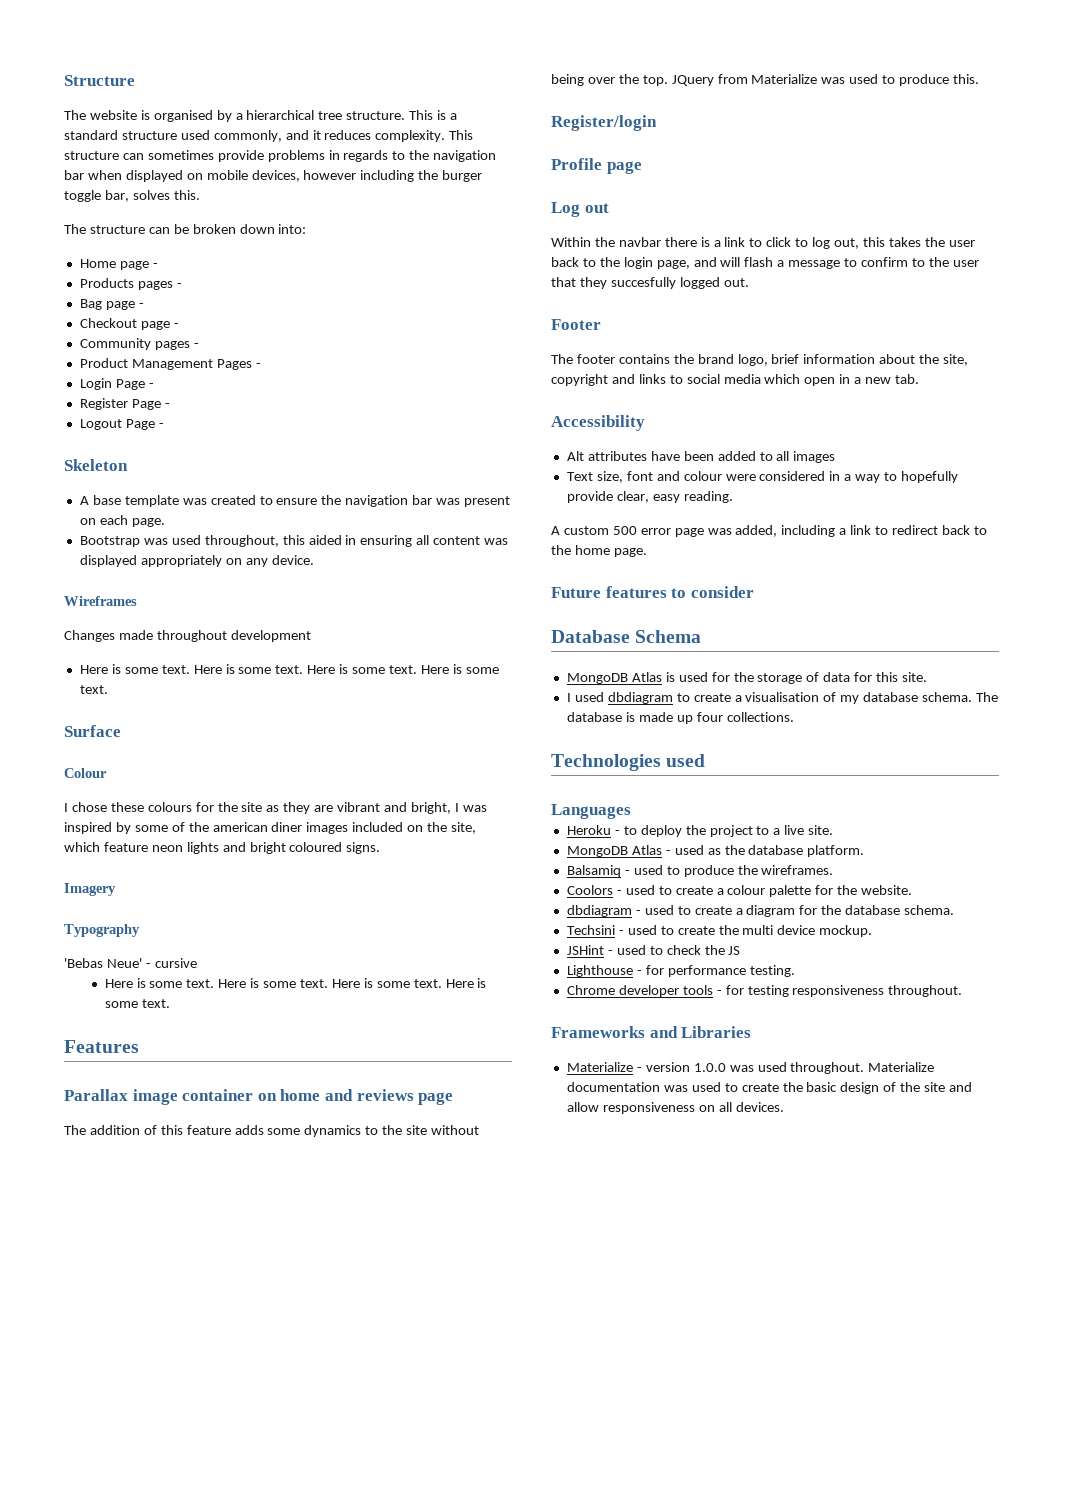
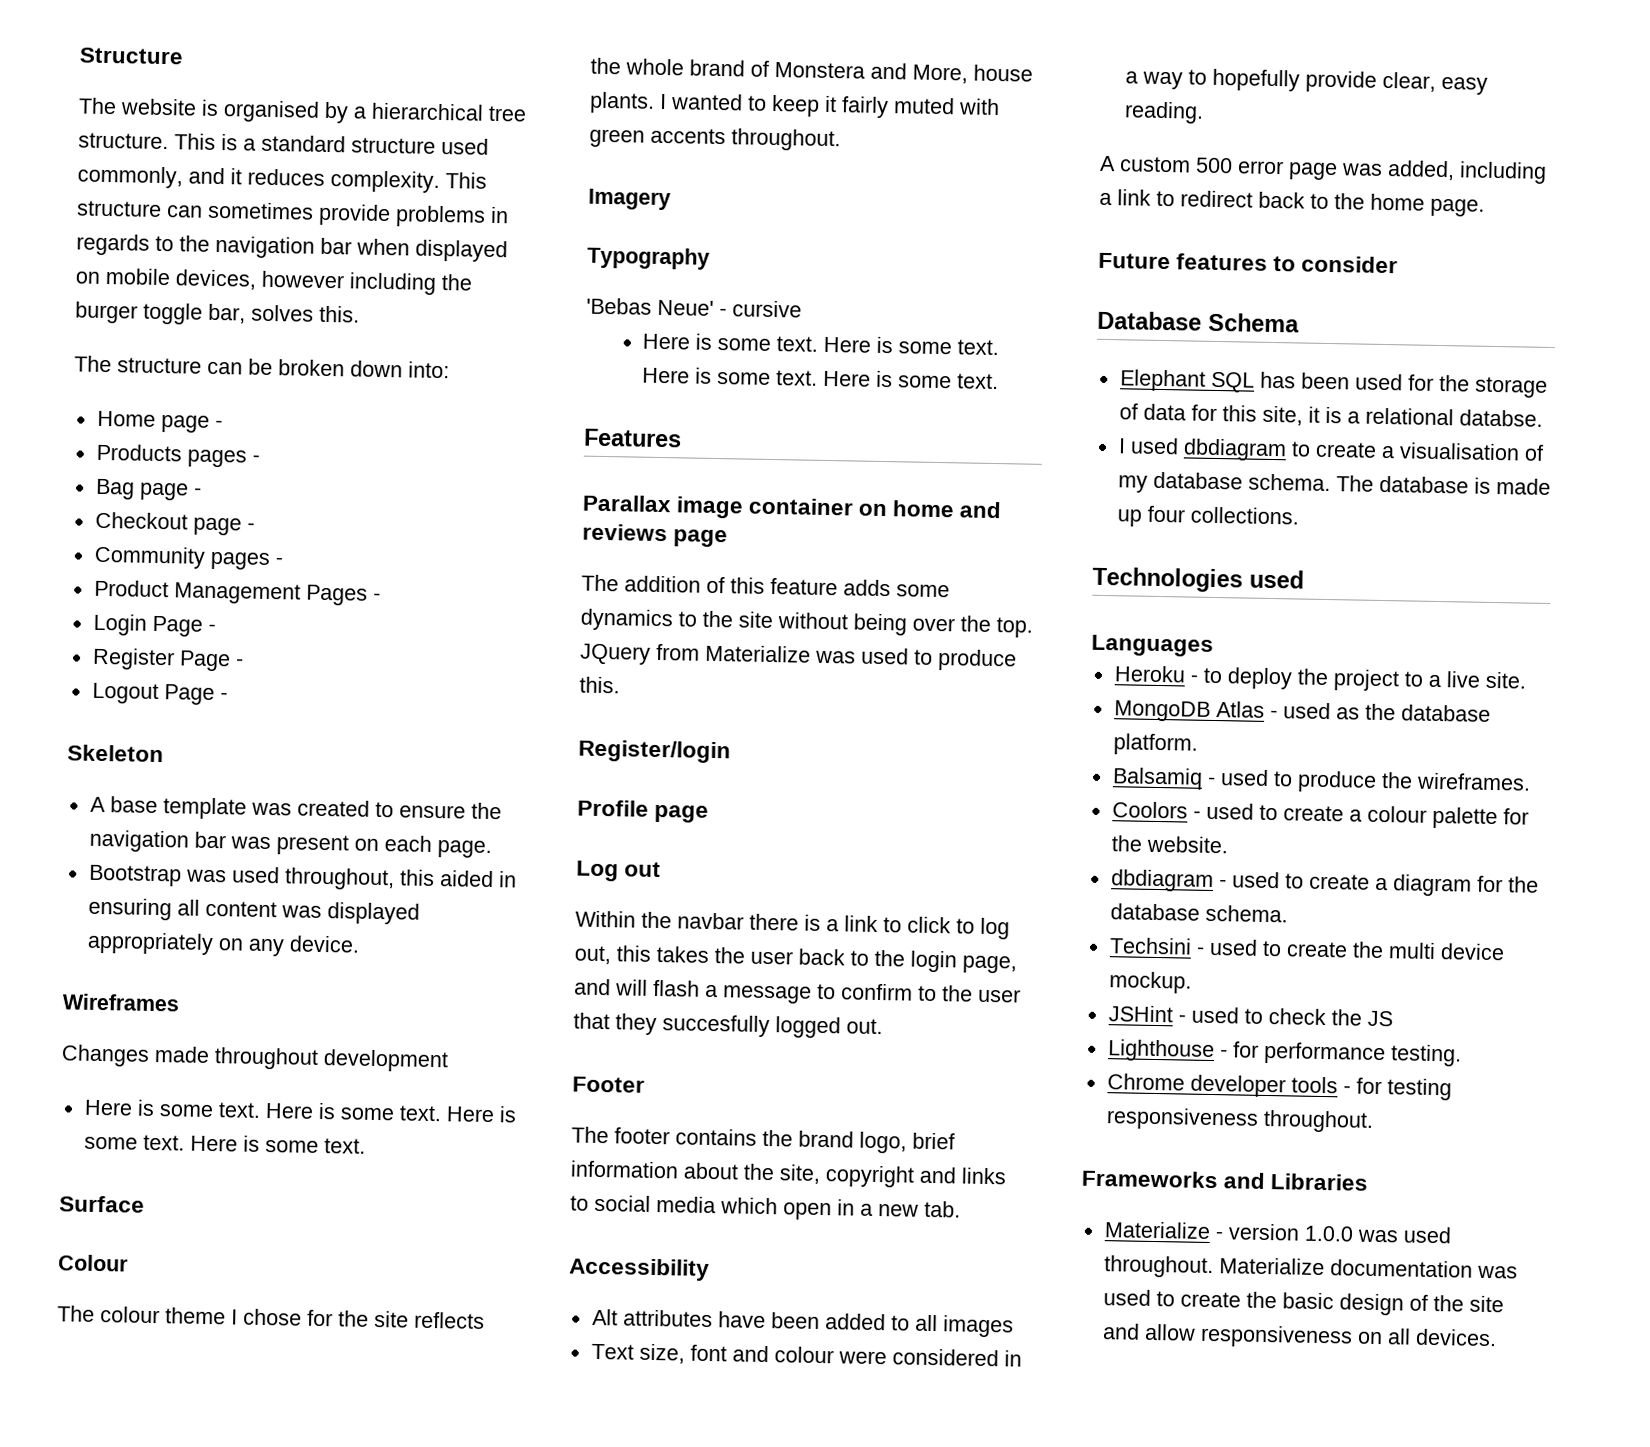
- I chose these colours for the site as they are vibrant and bright, I was inspired by some of the american diner images included on the site, which feature neon lights and bright coloured signs.
+ The colour theme I chose for the site reflects the whole brand of Monstera and More, house plants. I wanted to keep it fairly muted with green accents throughout.
- MongoDB Atlas is used for the storage of data for this site.
+ Elephant SQL has been used for the storage of data for this site, it is a relational databse.

